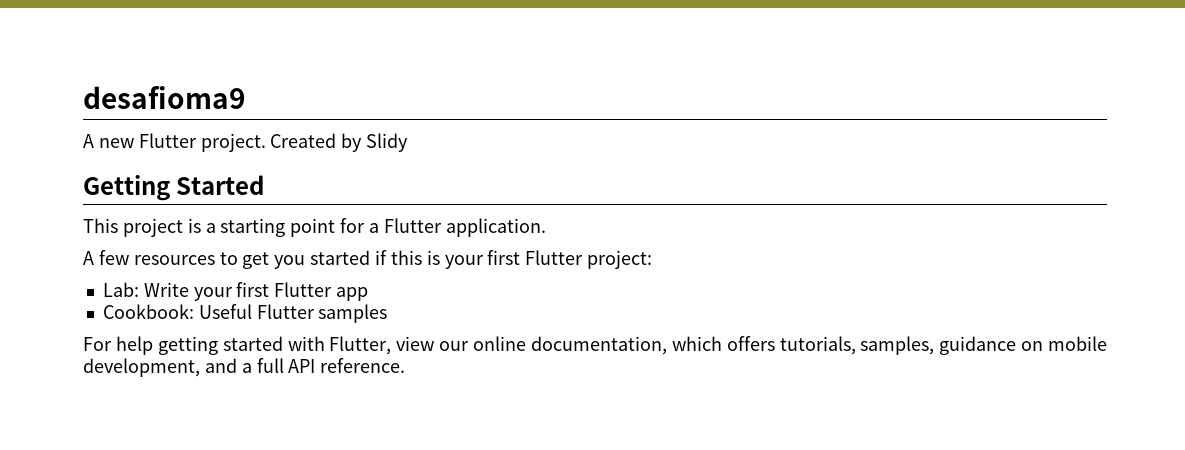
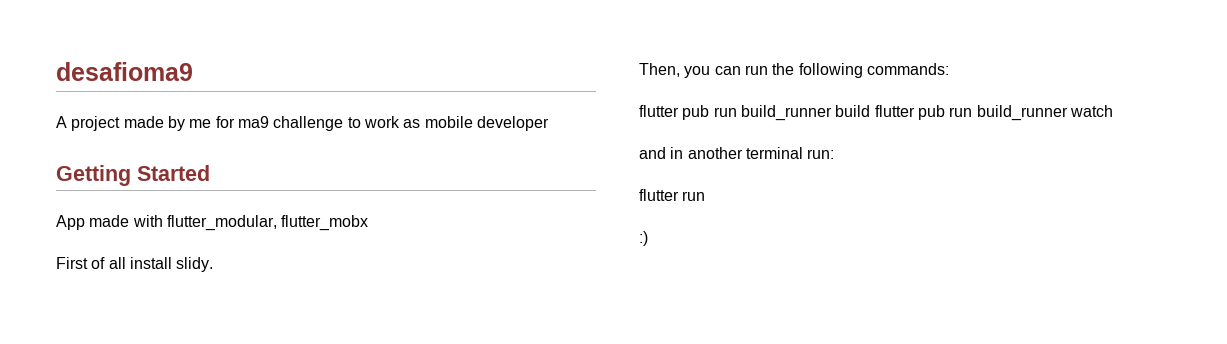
- A new Flutter project. Created by Slidy
+ A project made by me for ma9 challenge to work as mobile developer
  Getting Started
- This project is a starting point for a Flutter application.
- A few resources to get you started if this is your first Flutter project:
- Lab: Write your first Flutter app
- Cookbook: Useful Flutter samples
- For help getting started with Flutter, view our online documentation, which offers tutorials, samples, guidance on mobile development, and a full API reference.
+ App made with flutter_modular, flutter_mobx
+ First of all install slidy.
+ Then, you can run the following commands:
+ flutter pub run build_runner build flutter pub run build_runner watch
+ and in another terminal run:
+ flutter run
+ :)

